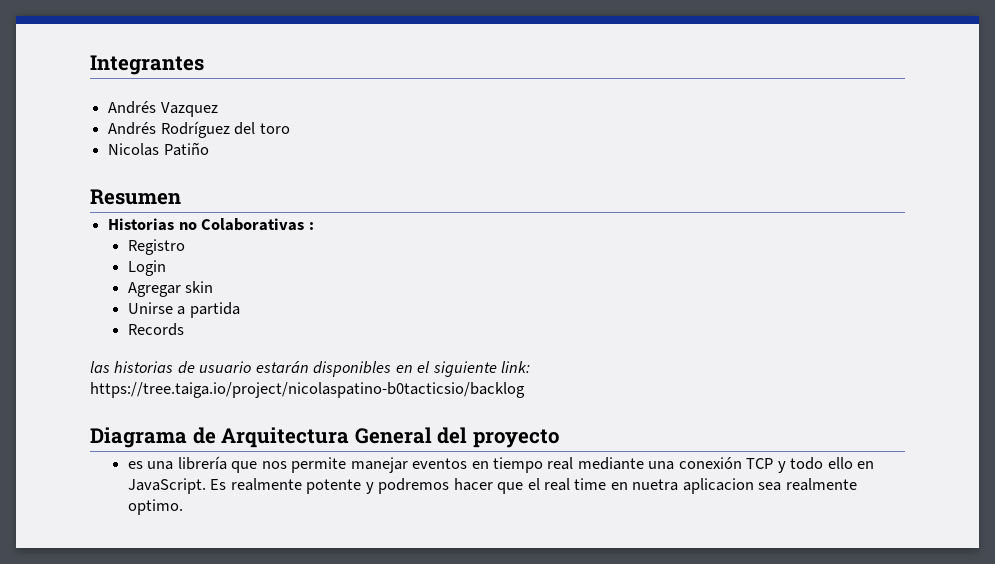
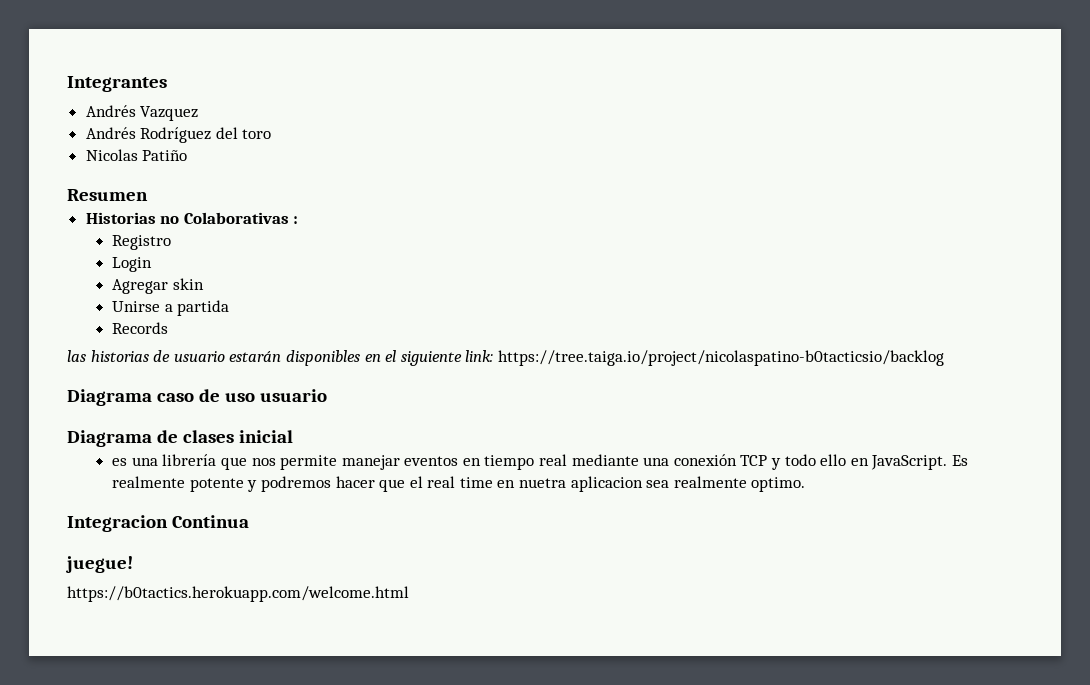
- Diagrama de Arquitectura General del proyecto
+ Diagrama caso de uso usuario
+ Diagrama de clases inicial
+ Integracion Continua
+ juegue!
+ https://b0tactics.herokuapp.com/welcome.html

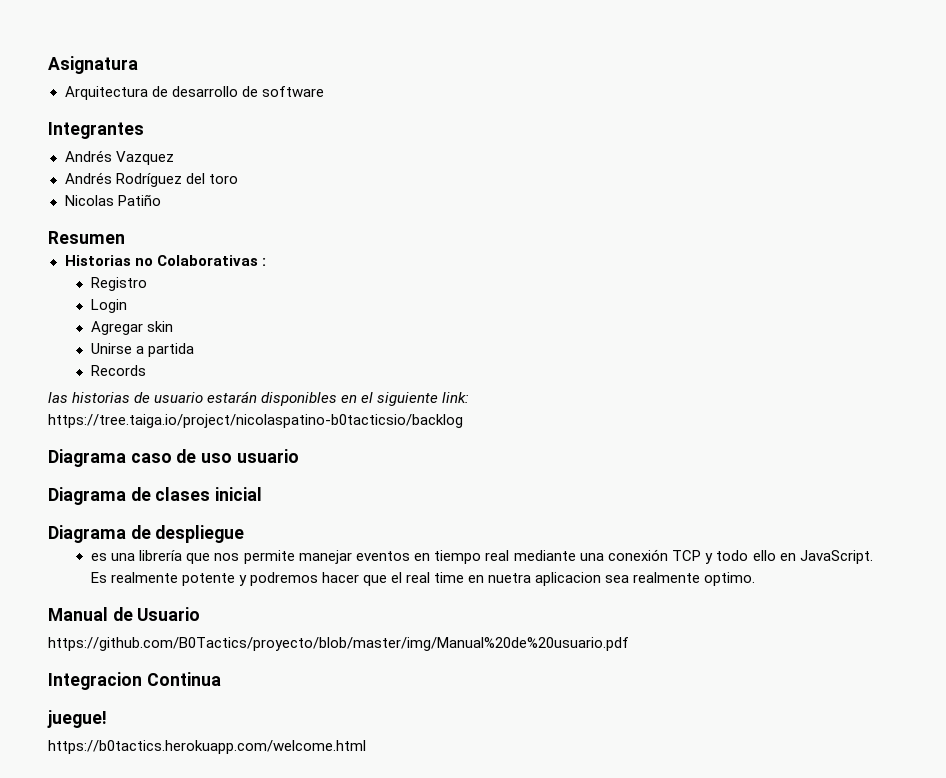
+ Asignatura
+ Arquitectura de desarrollo de software
+ Diagrama de despliegue
+ Manual de Usuario
+ https://github.com/B0Tactics/proyecto/blob/master/img/Manual%20de%20usuario.pdf

